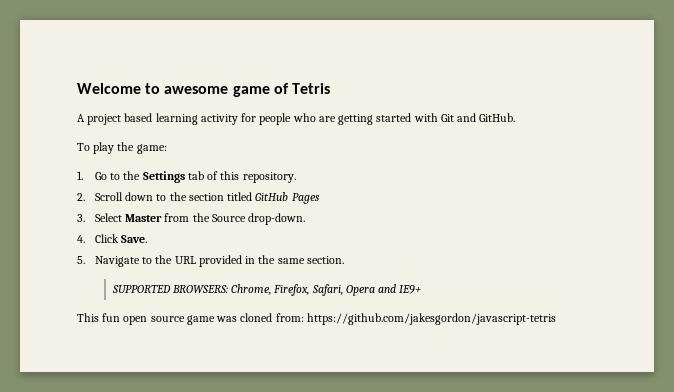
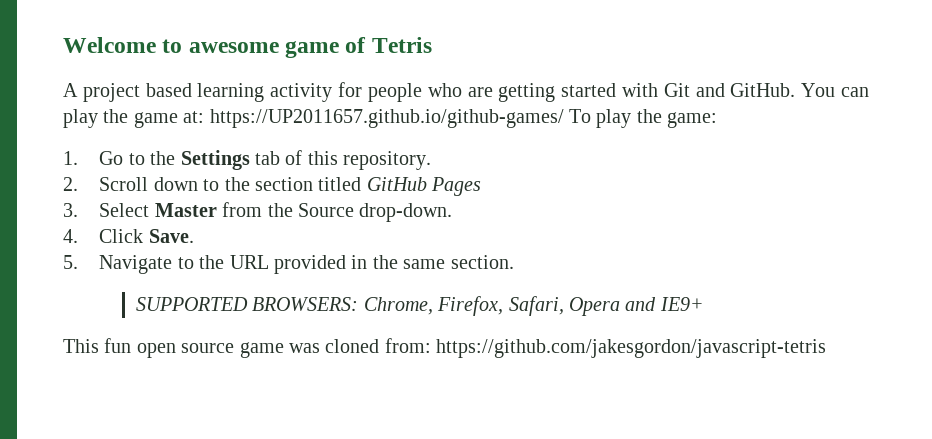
- A project based learning activity for people who are getting started with Git and GitHub.
- To play the game:
+ A project based learning activity for people who are getting started with Git and GitHub. You can play the game at: https://UP2011657.github.io/github-games/ To play the game:

